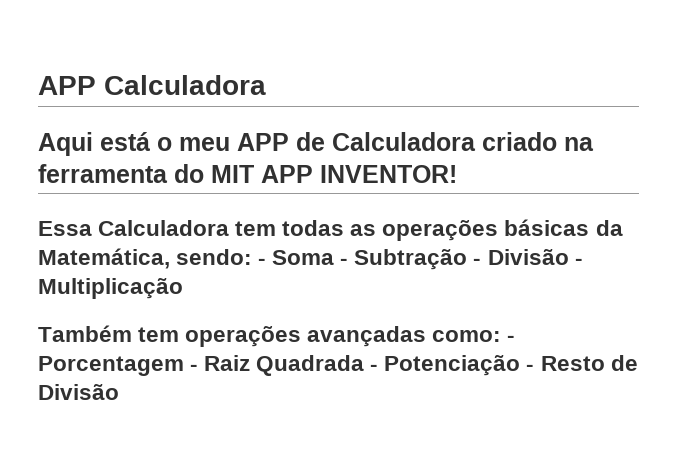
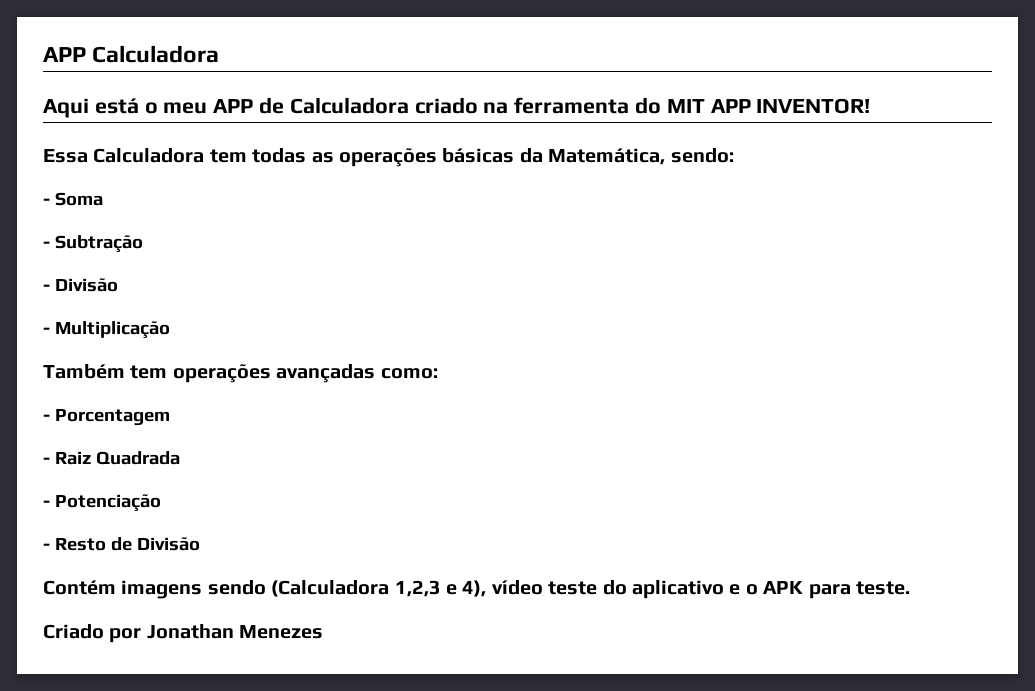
- Essa Calculadora tem todas as operações básicas da Matemática, sendo: - Soma - Subtração - Divisão - Multiplicação
+ Essa Calculadora tem todas as operações básicas da Matemática, sendo:
+ - Soma
+ - Subtração
+ - Divisão
+ - Multiplicação
- Também tem operações avançadas como: - Porcentagem - Raiz Quadrada - Potenciação - Resto de Divisão
+ Também tem operações avançadas como:
+ - Porcentagem
+ - Raiz Quadrada
+ - Potenciação
+ - Resto de Divisão
+ Contém imagens sendo (Calculadora 1,2,3 e 4), vídeo teste do aplicativo e o APK para teste.
+ Criado por Jonathan Menezes

